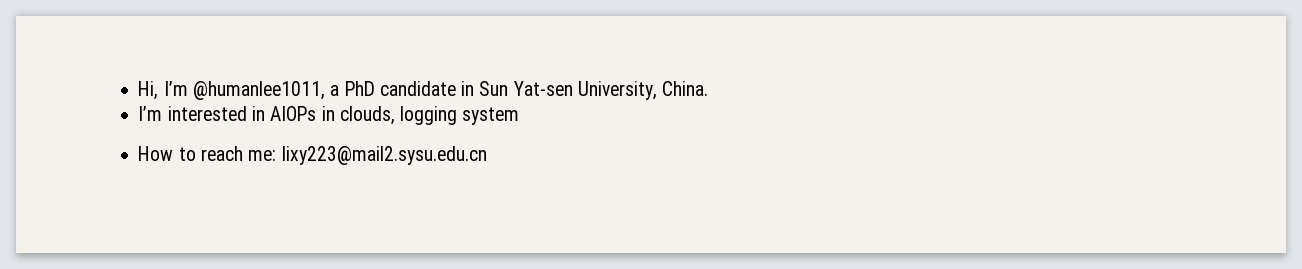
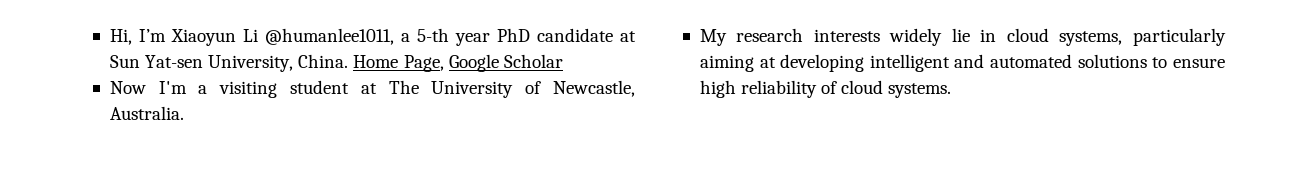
- Hi, I’m @humanlee1011, a PhD candidate in Sun Yat-sen University, China.
- I’m interested in AIOPs in clouds, logging system
- How to reach me: lixy223@mail2.sysu.edu.cn
+ Hi, I’m Xiaoyun Li @humanlee1011, a 5-th year PhD candidate at Sun Yat-sen University, China. Home Page, Google Scholar
+ Now I'm a visiting student at The University of Newcastle, Australia.
+ My research interests widely lie in cloud systems, particularly aiming at developing intelligent and automated solutions to ensure high reliability of cloud systems.

